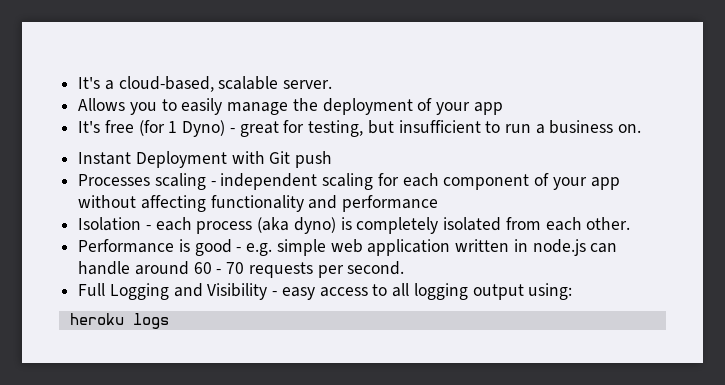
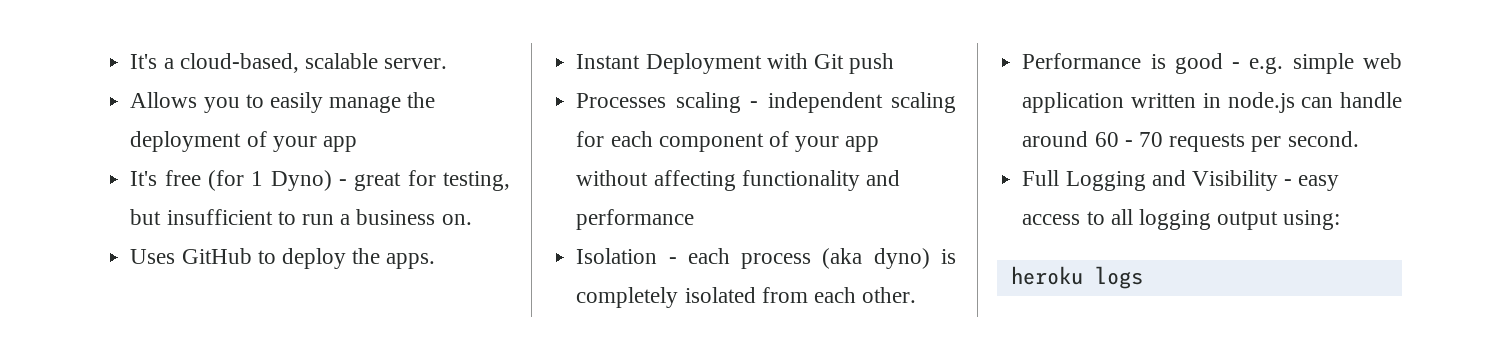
+ Uses GitHub to deploy the apps.

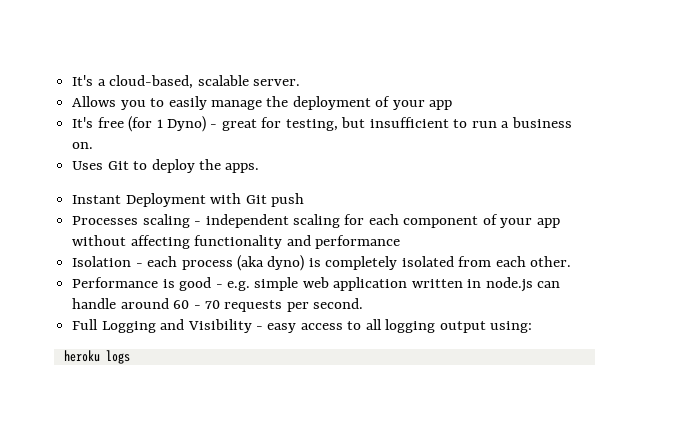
- Uses GitHub to deploy the apps.
+ Uses Git to deploy the apps.

